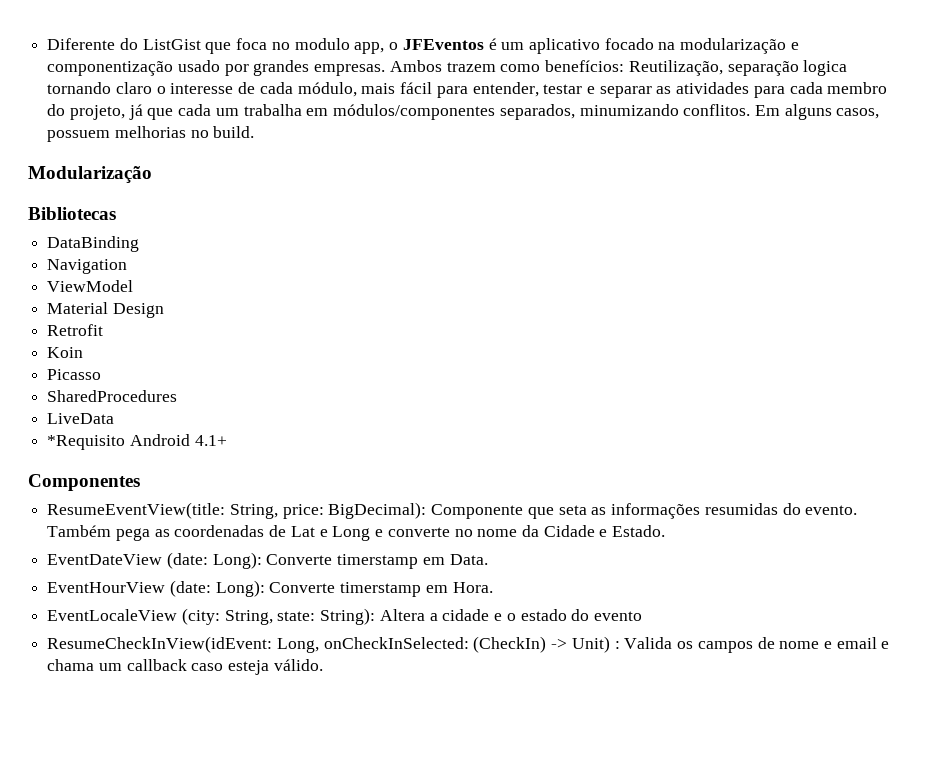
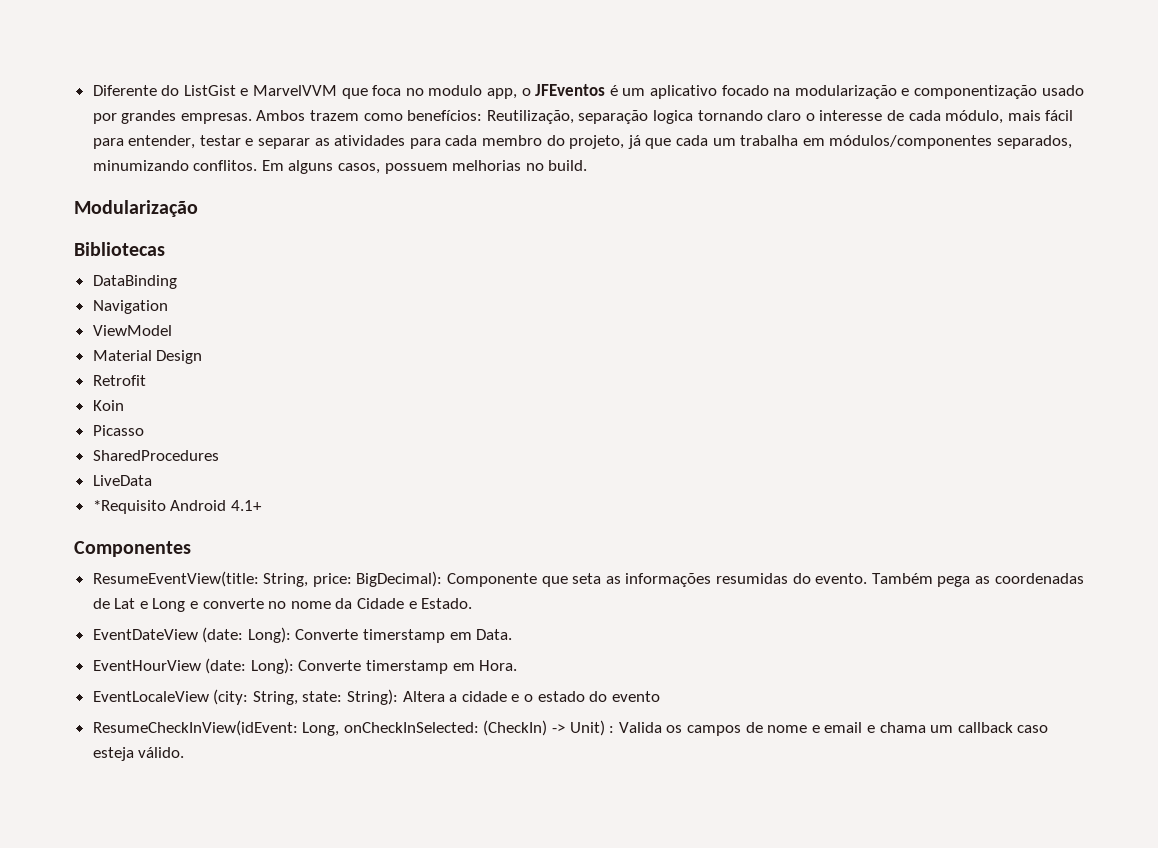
- Diferente do ListGist que foca no modulo app, o JFEventos é um aplicativo focado na modularização e componentização usado por grandes empresas.
+ Diferente do ListGist e MarvelVVM que foca no modulo app, o JFEventos é um aplicativo focado na modularização e componentização usado por grandes empresas.

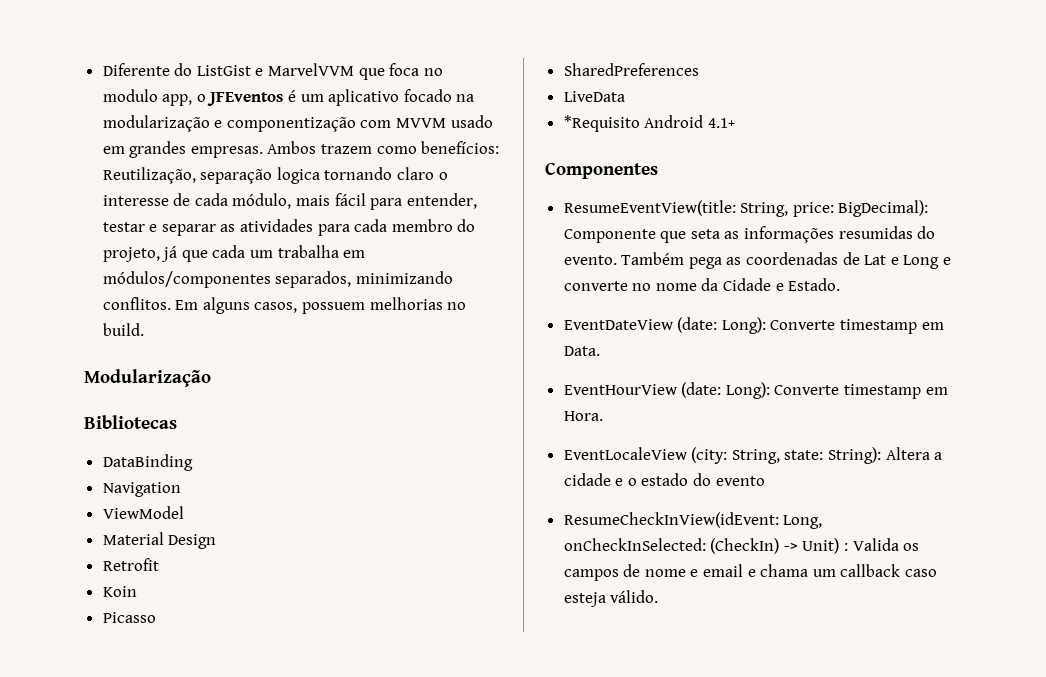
- Diferente do ListGist e MarvelVVM que foca no modulo app, o JFEventos é um aplicativo focado na modularização e componentização usado por grandes empresas.
+ Diferente do ListGist e MarvelVVM que foca no modulo app, o JFEventos é um aplicativo focado na modularização e componentização com MVVM usado em grandes empresas.
- Ambos trazem como benefícios: Reutilização, separação logica tornando claro o interesse de cada módulo, mais fácil para entender, testar e separar as atividades para cada membro do projeto, já que cada um trabalha em módulos/componentes separados, minumizando conflitos.
+ Ambos trazem como benefícios: Reutilização, separação logica tornando claro o interesse de cada módulo, mais fácil para entender, testar e separar as atividades para cada membro do projeto, já que cada um trabalha em módulos/componentes separados, minimizando conflitos.
- SharedProcedures
+ SharedPreferences
- EventDateView (date: Long): Converte timerstamp em Data.
+ EventDateView (date: Long): Converte timestamp em Data.
- EventHourView (date: Long): Converte timerstamp em Hora.
+ EventHourView (date: Long): Converte timestamp em Hora.

